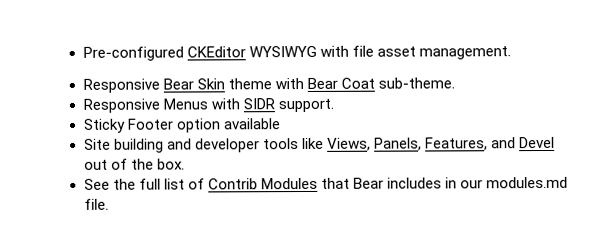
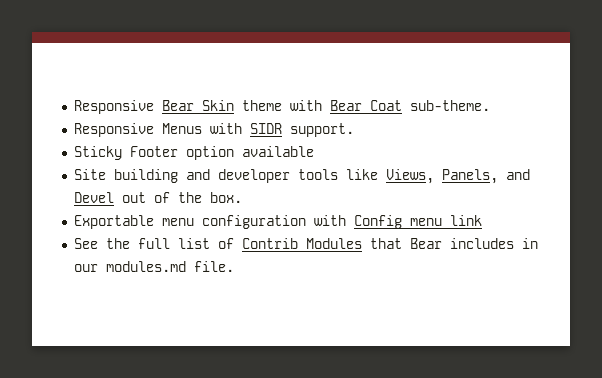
- Pre-configured CKEditor WYSIWYG with file asset management.
- Site building and developer tools like Views, Panels, Features, and Devel out of the box.
+ Site building and developer tools like Views, Panels, and Devel out of the box.
+ Exportable menu configuration with Config menu link

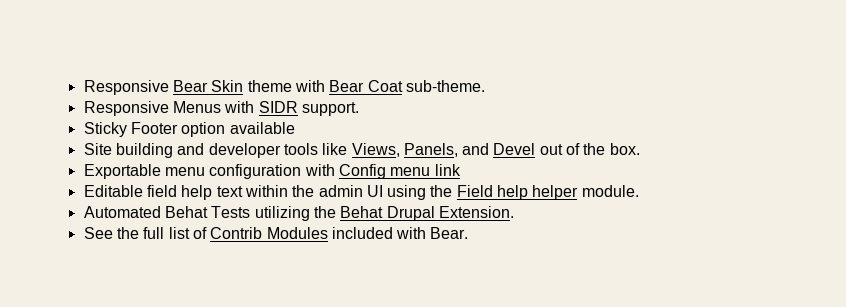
+ Editable field help text within the admin UI using the Field help helper module.
+ Automated Behat Tests utilizing the Behat Drupal Extension.
- See the full list of Contrib Modules that Bear includes in our modules.md file.
+ See the full list of Contrib Modules included with Bear.

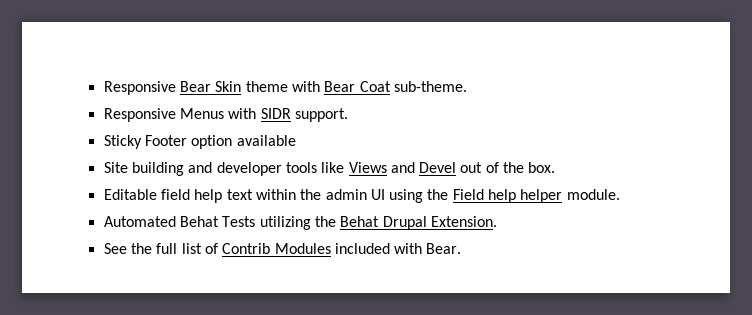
- Site building and developer tools like Views, Panels, and Devel out of the box.
+ Site building and developer tools like Views and Devel out of the box.
- Exportable menu configuration with Config menu link

